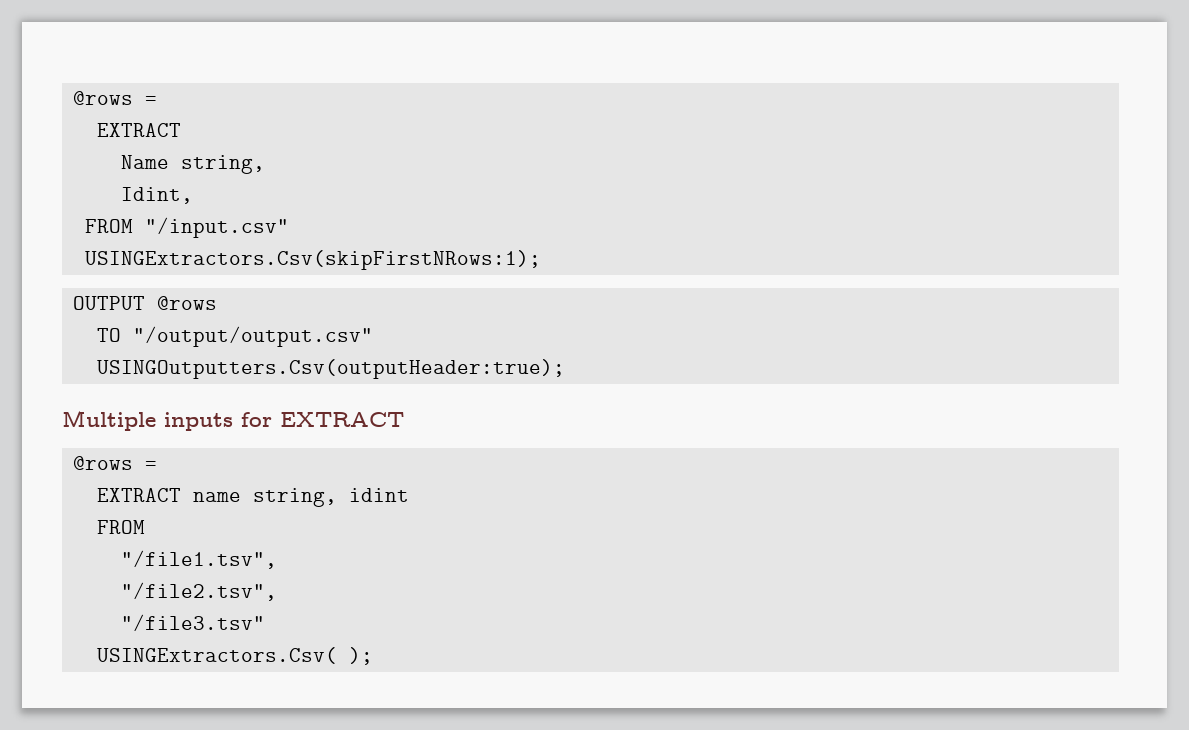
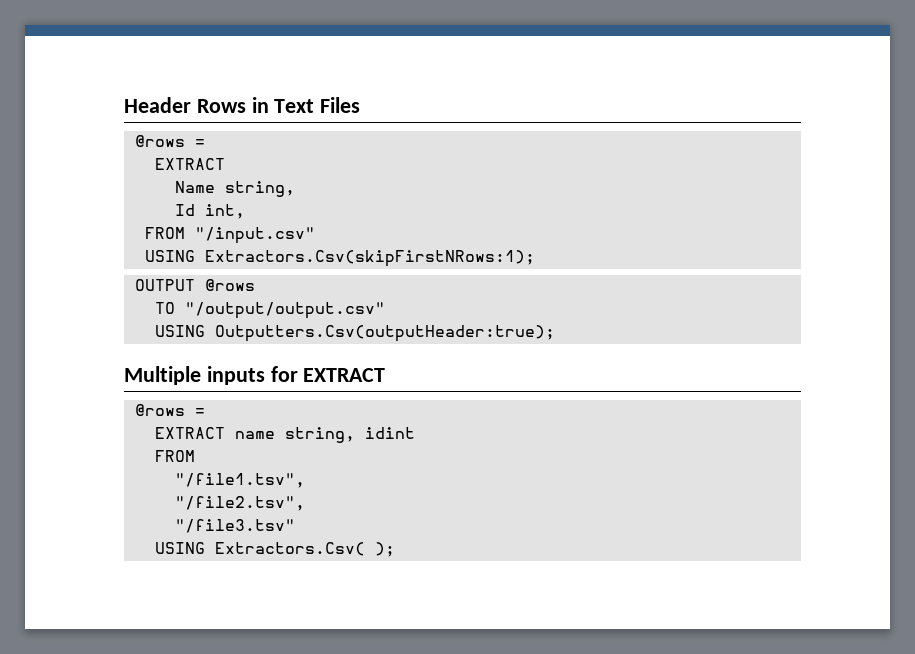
+ Header Rows in Text Files
- Idint,
+ Id int,
- USINGExtractors.Csv(skipFirstNRows:1);
+ USING Extractors.Csv(skipFirstNRows:1);
- USINGOutputters.Csv(outputHeader:true);
+ USING Outputters.Csv(outputHeader:true);
- USINGExtractors.Csv( );
+ USING Extractors.Csv( );

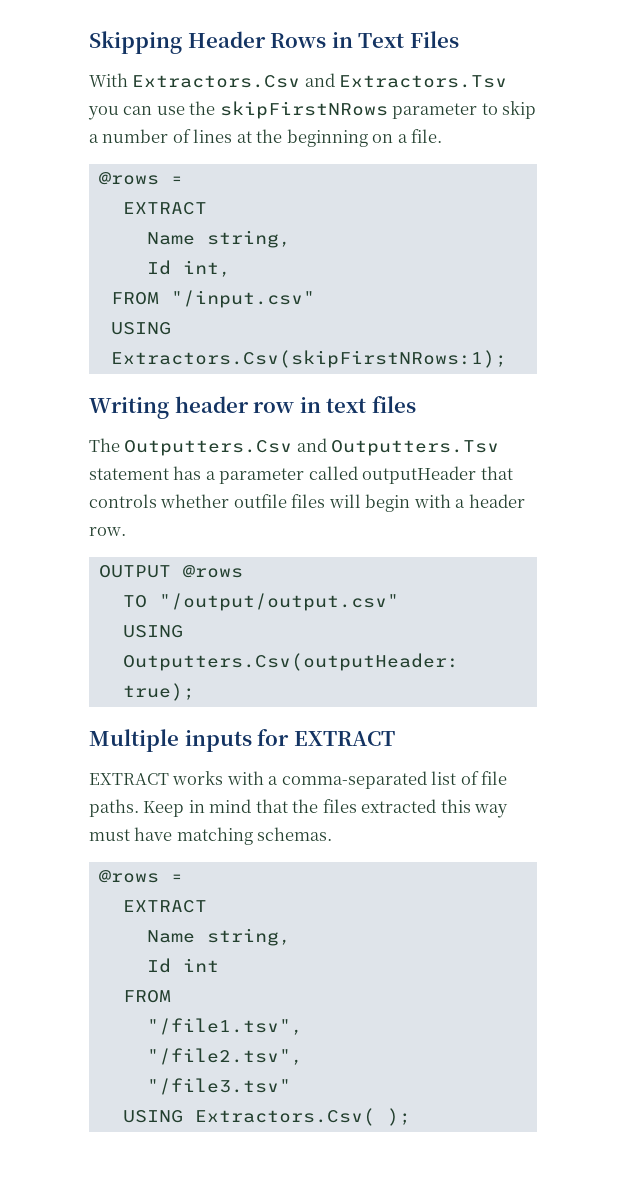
- Header Rows in Text Files
+ Skipping Header Rows in Text Files
+ With Extractors.Csv and Extractors.Tsv you can use the skipFirstNRows parameter to skip a number of lines at the beginning on a file.
+ Writing header row in text files
+ The Outputters.Csv and Outputters.Tsv statement has a parameter called outputHeader that controls whether outfile files will begin with a header row.
  Multiple inputs for EXTRACT
+ EXTRACT works with a comma-separated list of file paths. Keep in mind that the files extracted this way must have matching schemas.
  @rows =
- EXTRACT name string, idint
+ EXTRACT
+ Name string,
+ Id int

